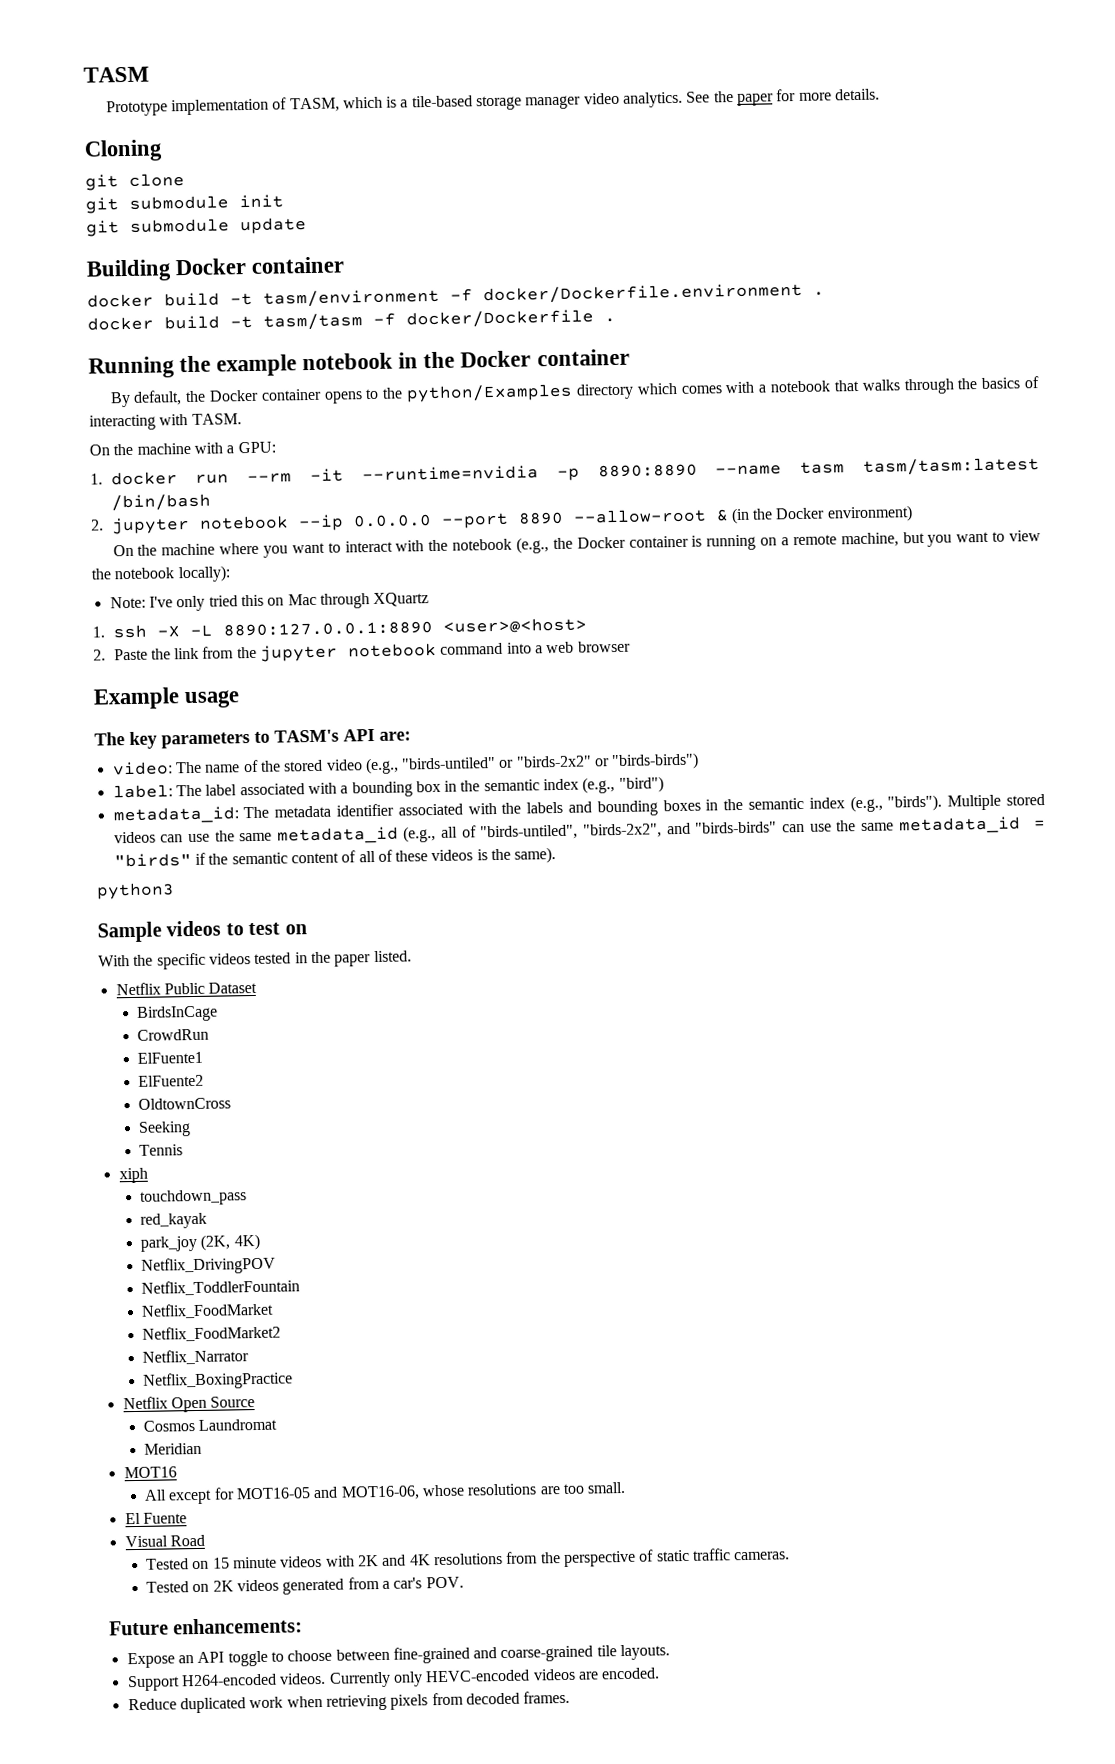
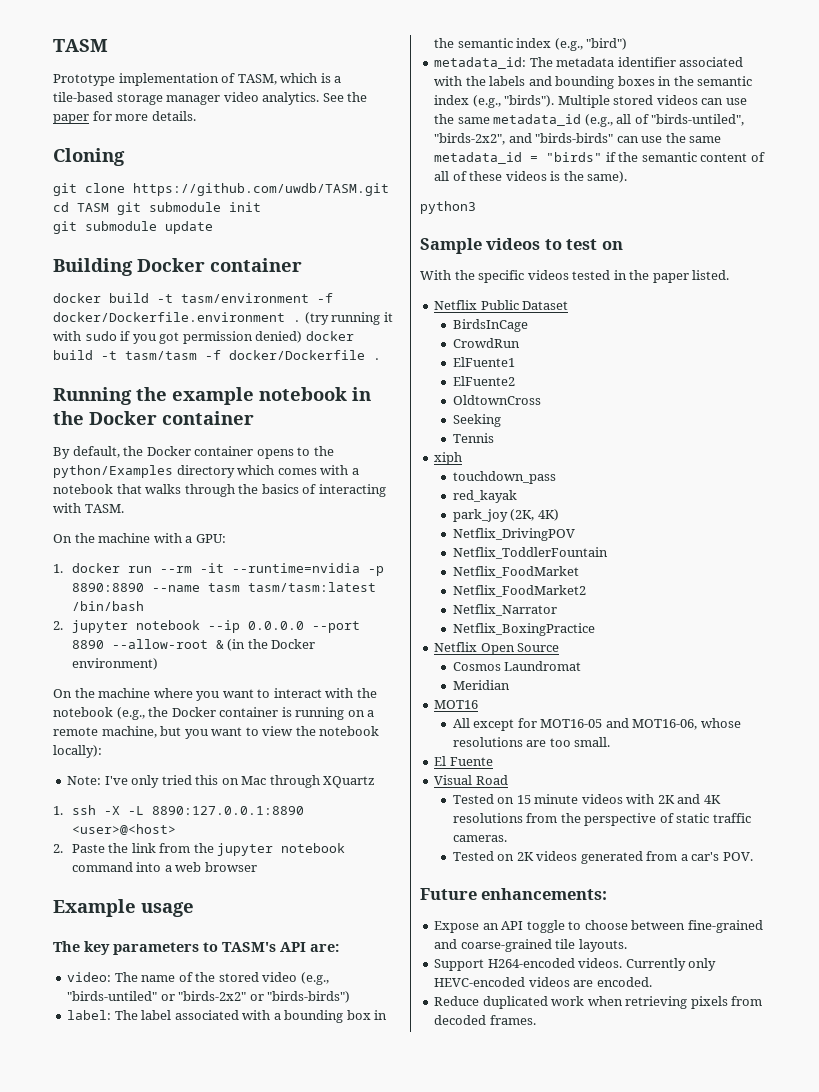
- git clone
- git submodule init
+ git clone https://github.com/uwdb/TASM.git cd TASM git submodule init
- docker build -t tasm/environment -f docker/Dockerfile.environment .
- docker build -t tasm/tasm -f docker/Dockerfile .
+ docker build -t tasm/environment -f docker/Dockerfile.environment . (try running it with sudo if you got permission denied) docker build -t tasm/tasm -f docker/Dockerfile .

